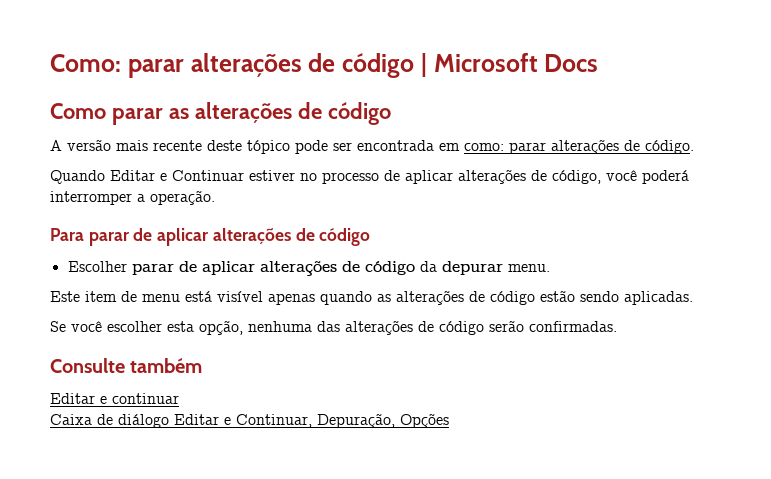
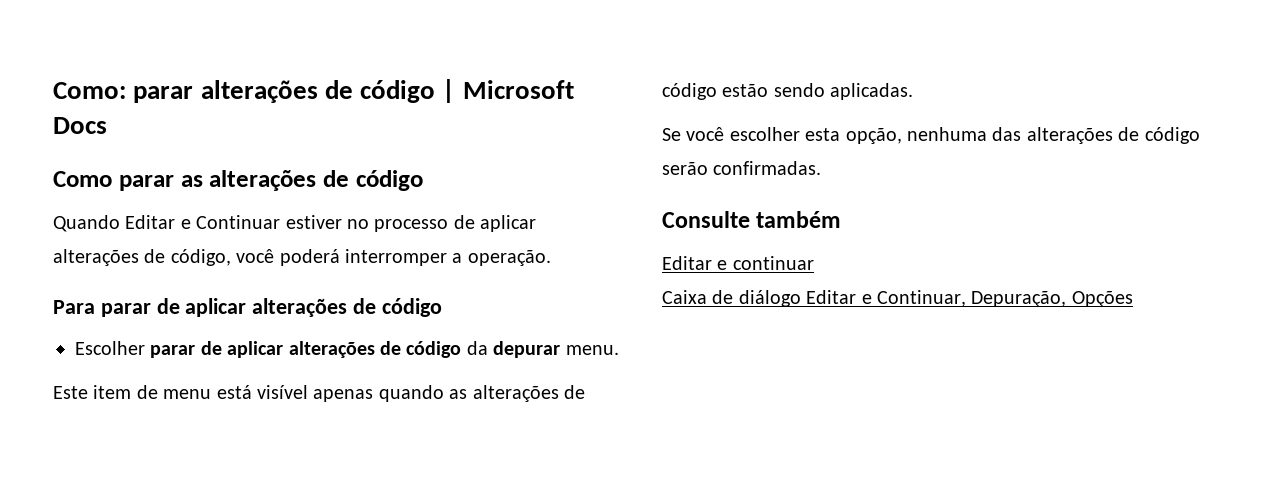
- A versão mais recente deste tópico pode ser encontrada em como: parar alterações de código.

